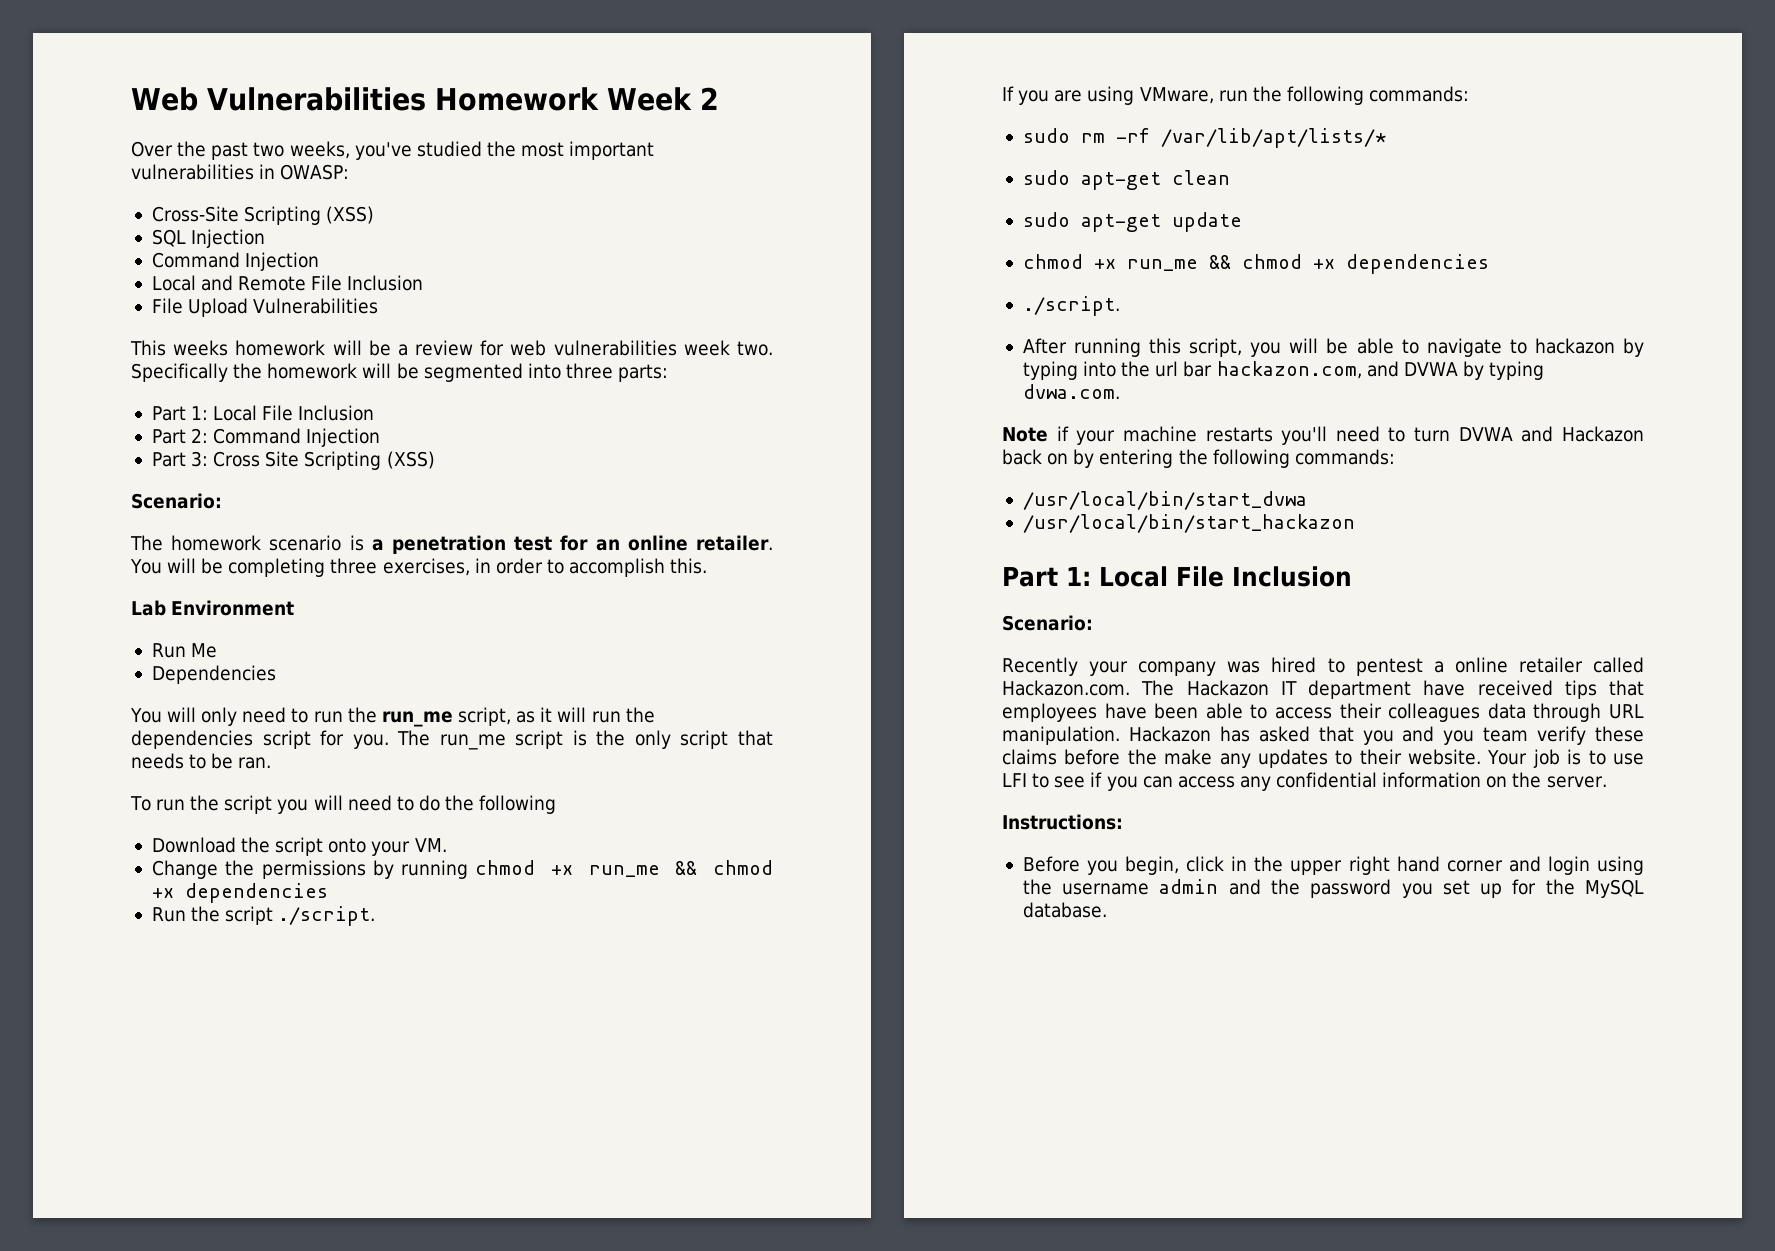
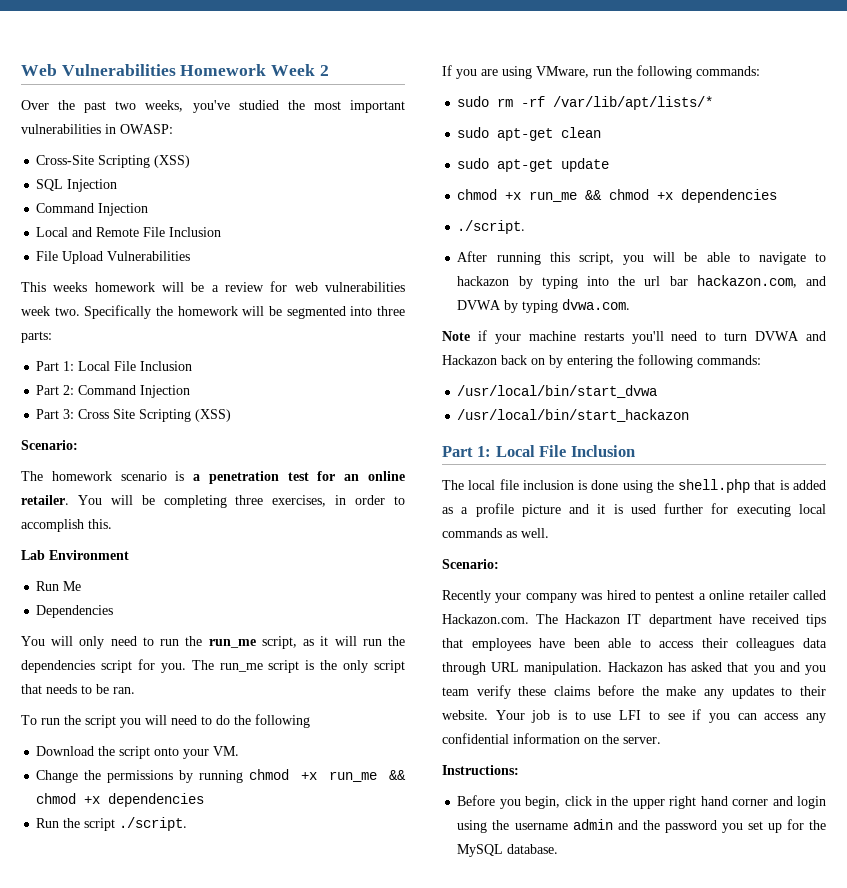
+ The local file inclusion is done using the shell.php that is added as a profile picture and it is used further for executing local commands as well.

